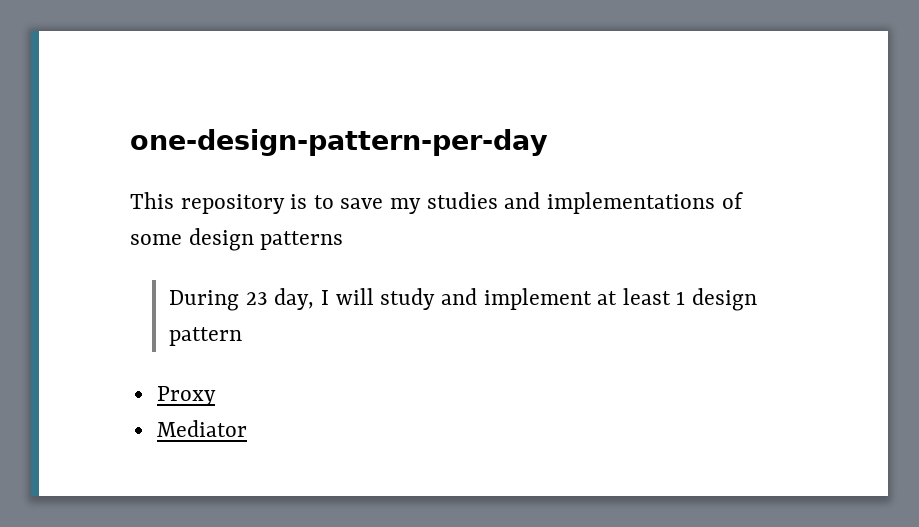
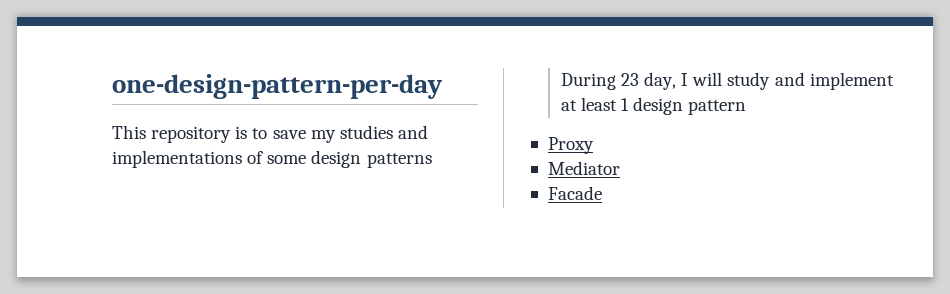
+ Facade

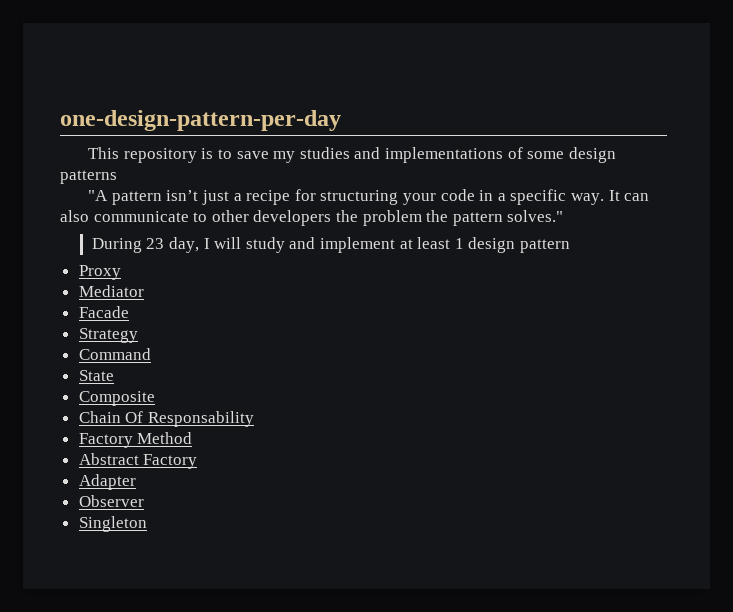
+ "A pattern isn’t just a recipe for structuring your code in a specific way. It can also communicate to other developers the problem the pattern solves."
+ Strategy
+ Command
+ State
+ Composite
+ Chain Of Responsability
+ Factory Method
+ Abstract Factory
+ Adapter
+ Observer
+ Singleton

